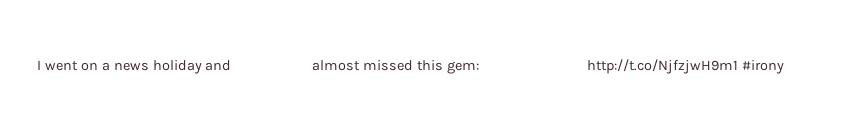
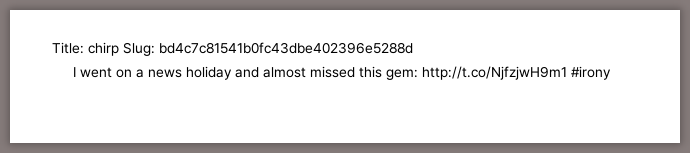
+ Title: chirp Slug: bd4c7c81541b0fc43dbe402396e5288d

